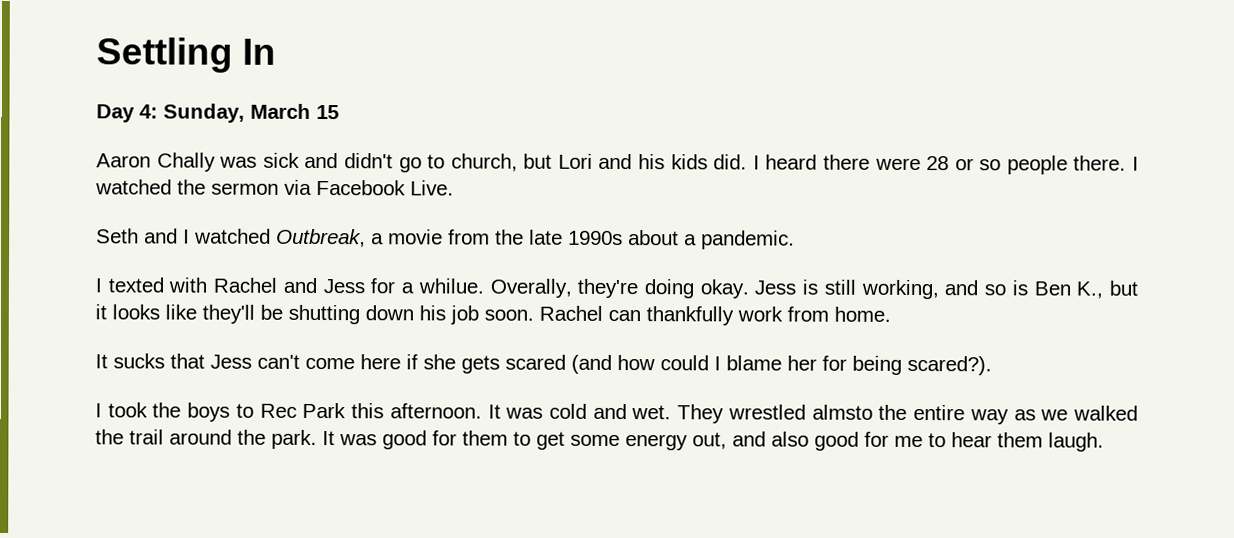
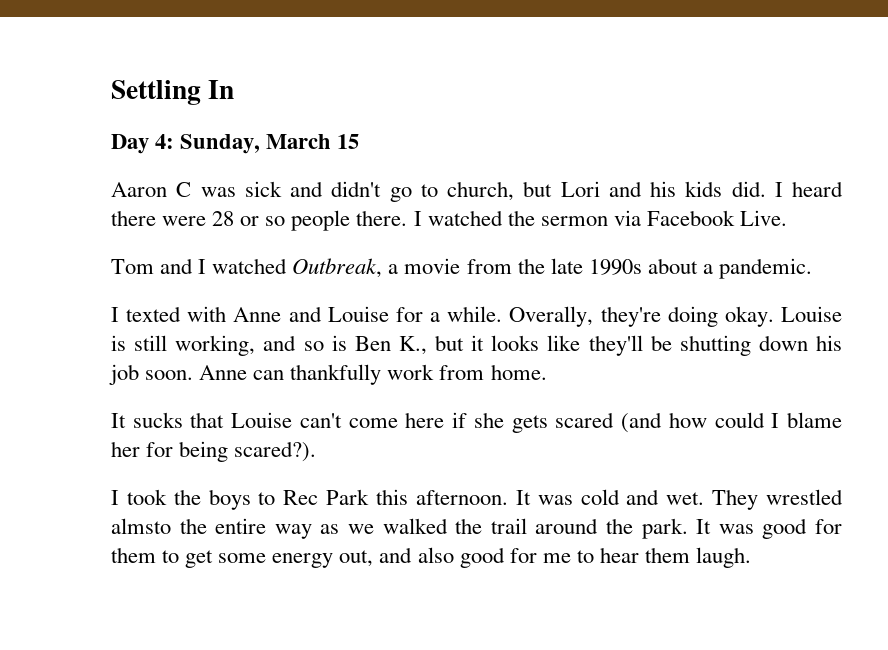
- Aaron Chally was sick and didn't go to church, but Lori and his kids did.
+ Aaron C was sick and didn't go to church, but Lori and his kids did.
- Seth and I watched Outbreak, a movie from the late 1990s about a pandemic.
+ Tom and I watched Outbreak, a movie from the late 1990s about a pandemic.
- I texted with Rachel and Jess for a whilue.
+ I texted with Anne and Louise for a while.
- Jess is still working, and so is Ben K., but it looks like they'll be shutting down his job soon.
+ Louise is still working, and so is Ben K., but it looks like they'll be shutting down his job soon.
- Rachel can thankfully work from home.
+ Anne can thankfully work from home.
- It sucks that Jess can't come here if she gets scared (and how could I blame her for being scared?).
+ It sucks that Louise can't come here if she gets scared (and how could I blame her for being scared?).

